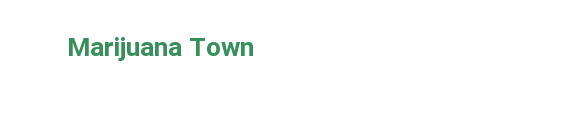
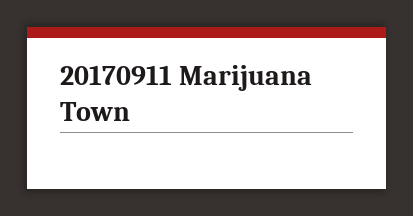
- Marijuana Town
+ 20170911 Marijuana Town

